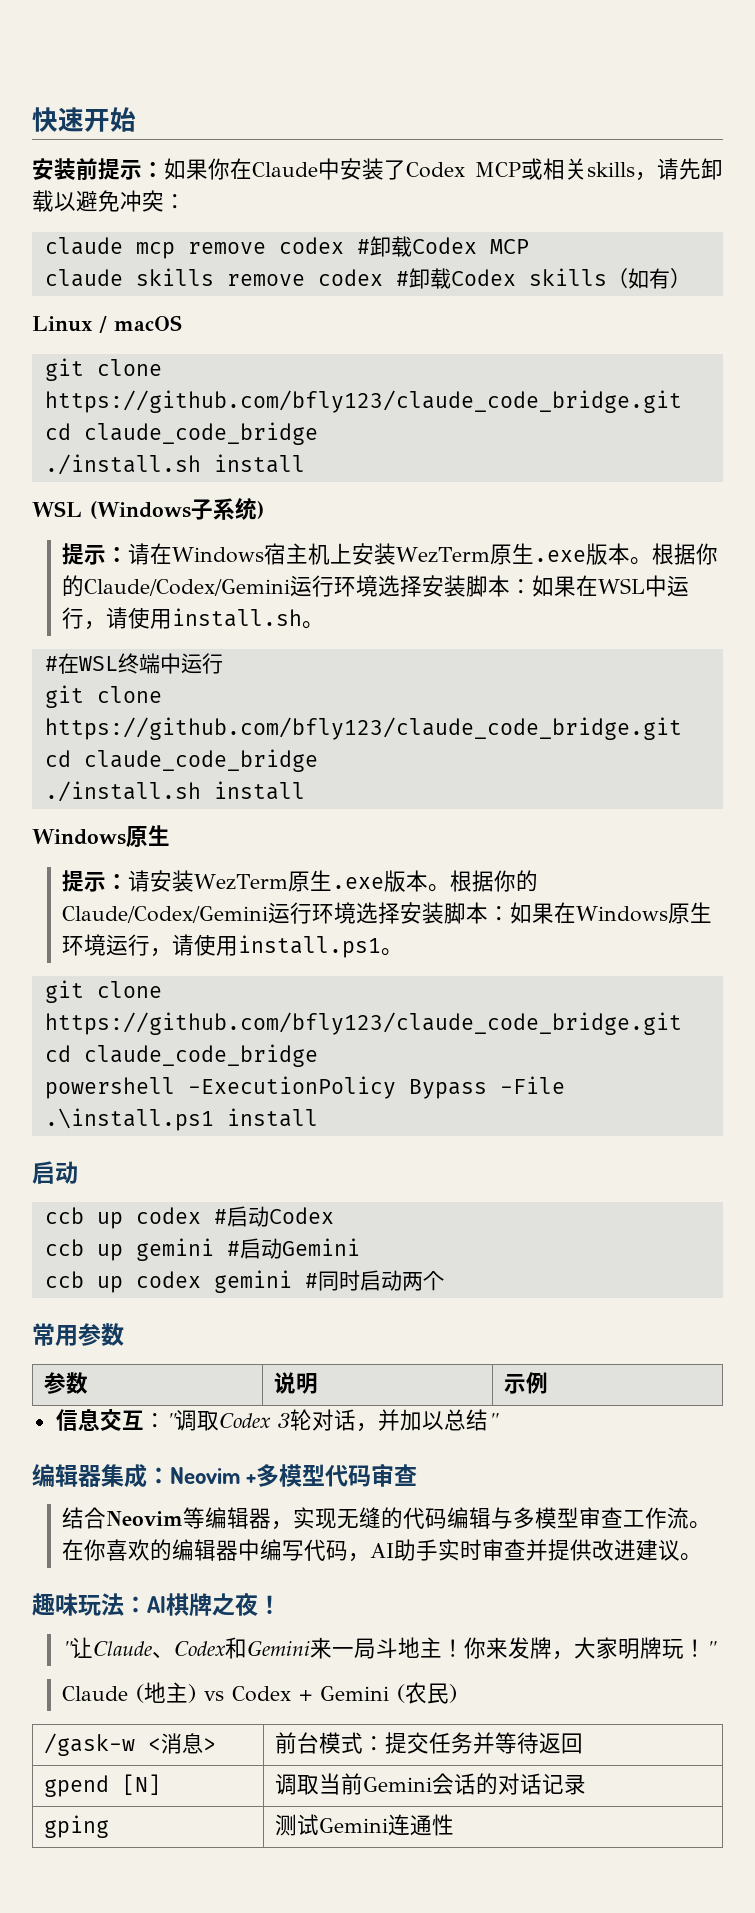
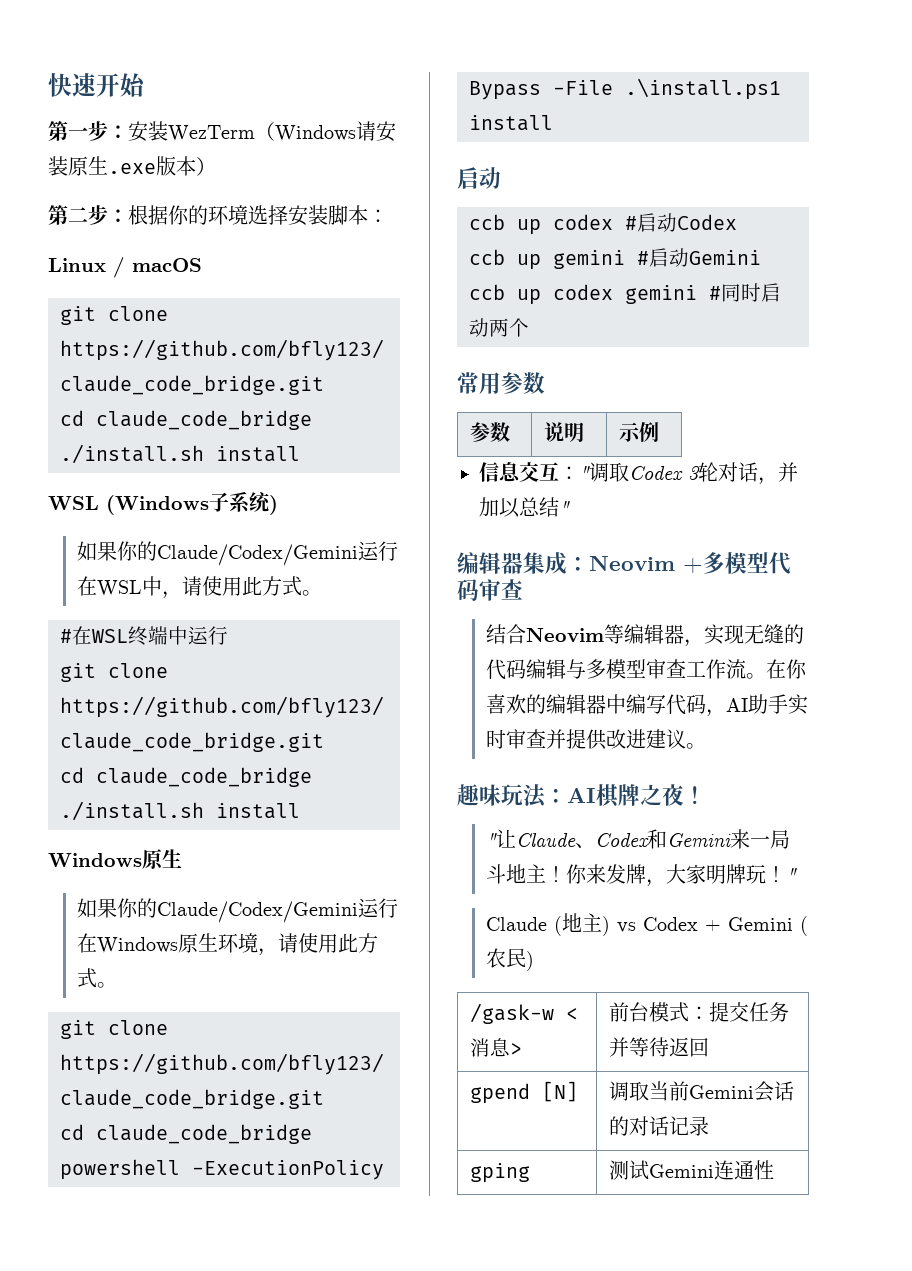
- 安装前提示：如果你在Claude中安装了Codex MCP或相关skills，请先卸载以避免冲突：
- claude mcp remove codex #卸载Codex MCP
- claude skills remove codex #卸载Codex skills（如有）
+ 第一步：安装WezTerm（Windows请安装原生.exe版本）
+ 第二步：根据你的环境选择安装脚本：
- 提示：请在Windows宿主机上安装WezTerm原生.exe版本。根据你的Claude/Codex/Gemini运行环境选择安装脚本：如果在WSL中运行，请使用install.sh。
+ 如果你的Claude/Codex/Gemini运行在WSL中，请使用此方式。
- 提示：请安装WezTerm原生.exe版本。根据你的Claude/Codex/Gemini运行环境选择安装脚本：如果在Windows原生环境运行，请使用install.ps1。
+ 如果你的Claude/Codex/Gemini运行在Windows原生环境，请使用此方式。

